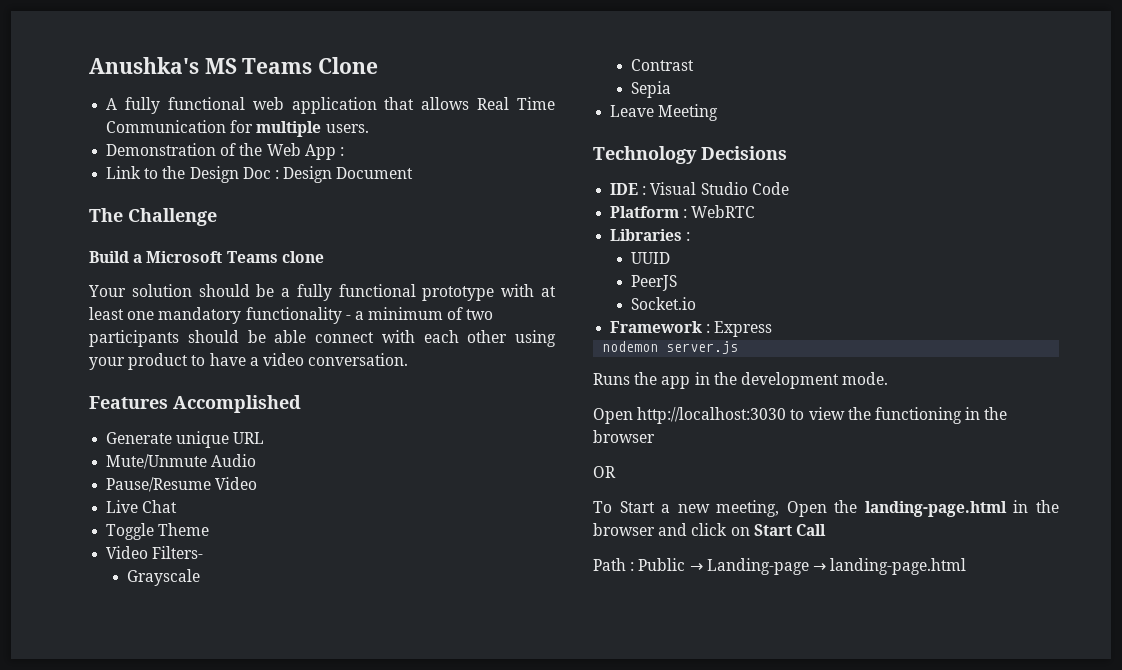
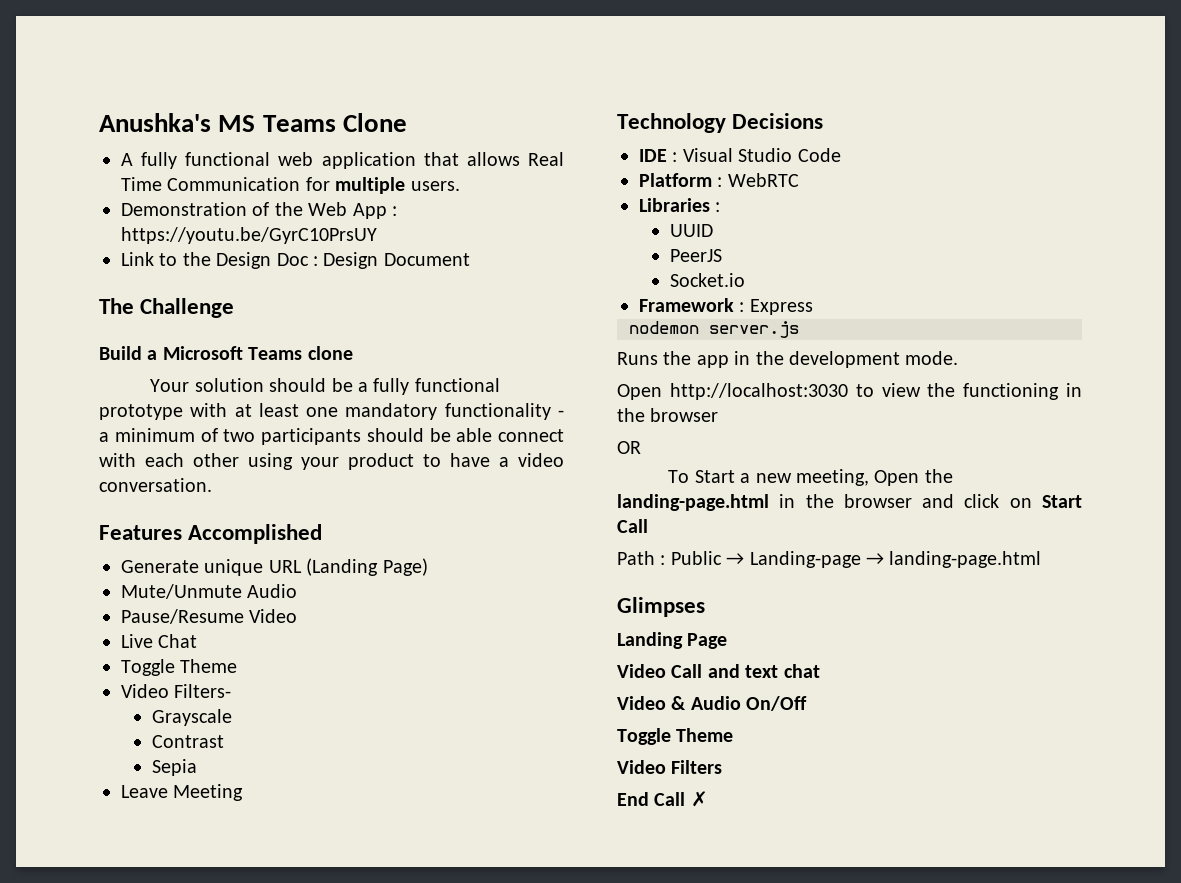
- Demonstration of the Web App :
+ Demonstration of the Web App : https://youtu.be/GyrC10PrsUY
- Generate unique URL
+ Generate unique URL (Landing Page)
+ Glimpses
+ Landing Page
+ Video Call and text chat
+ Video & Audio On/Off
+ Toggle Theme
+ Video Filters
+ End Call ✗

